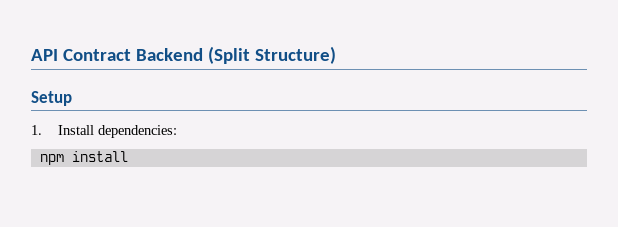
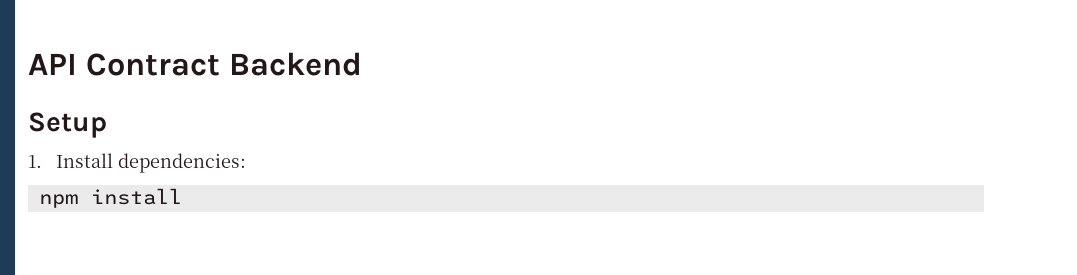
- API Contract Backend (Split Structure)
+ API Contract Backend

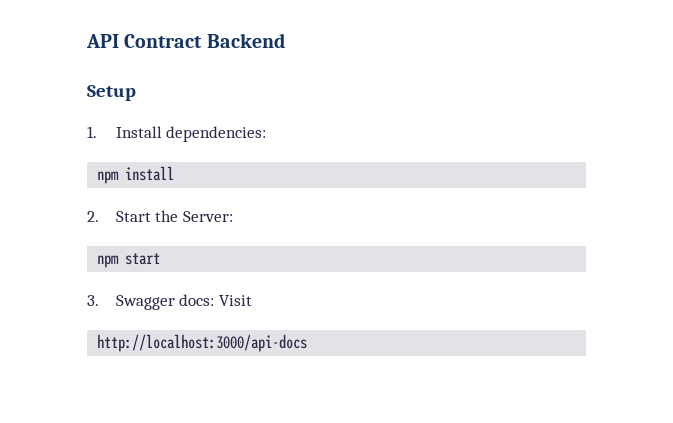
+ 2. Start the Server:
+ npm start
+ 3. Swagger docs: Visit
+ http://localhost:3000/api-docs

